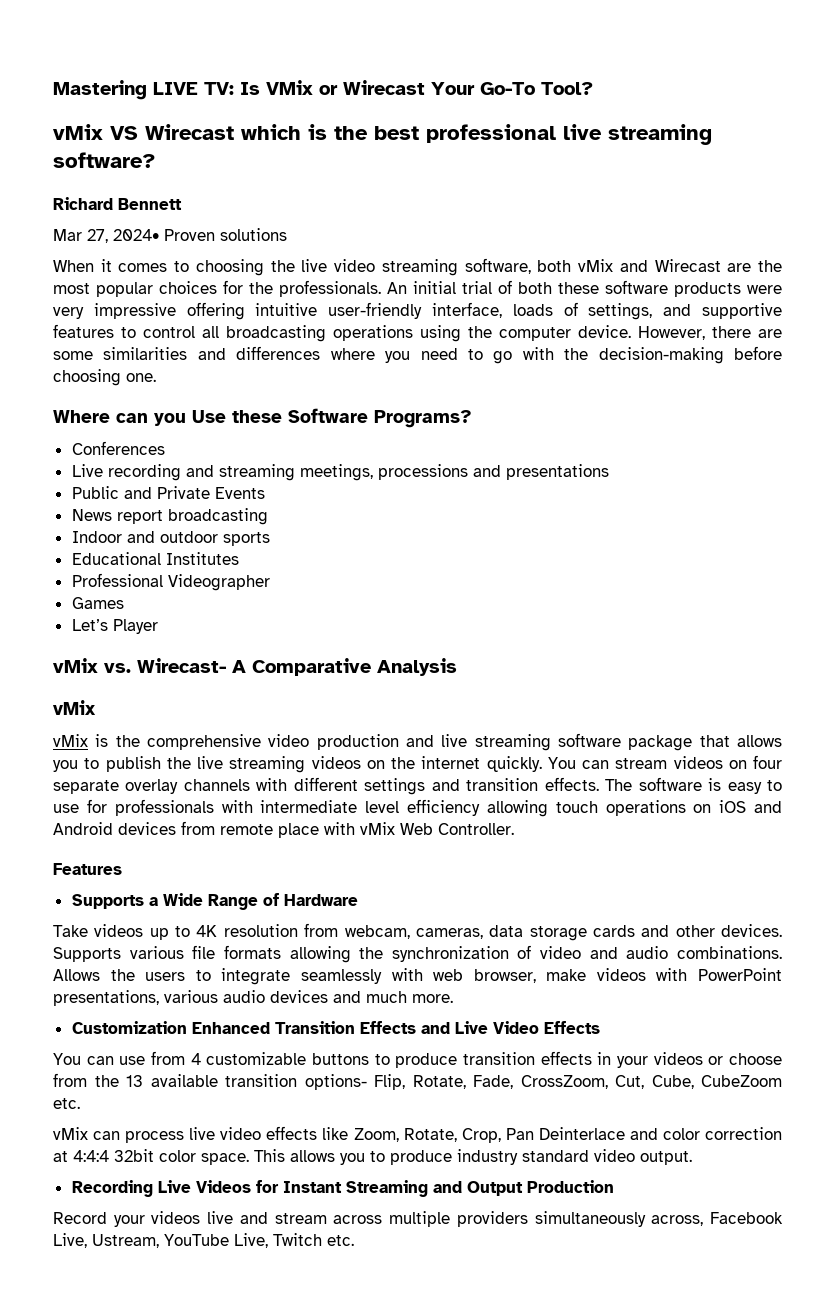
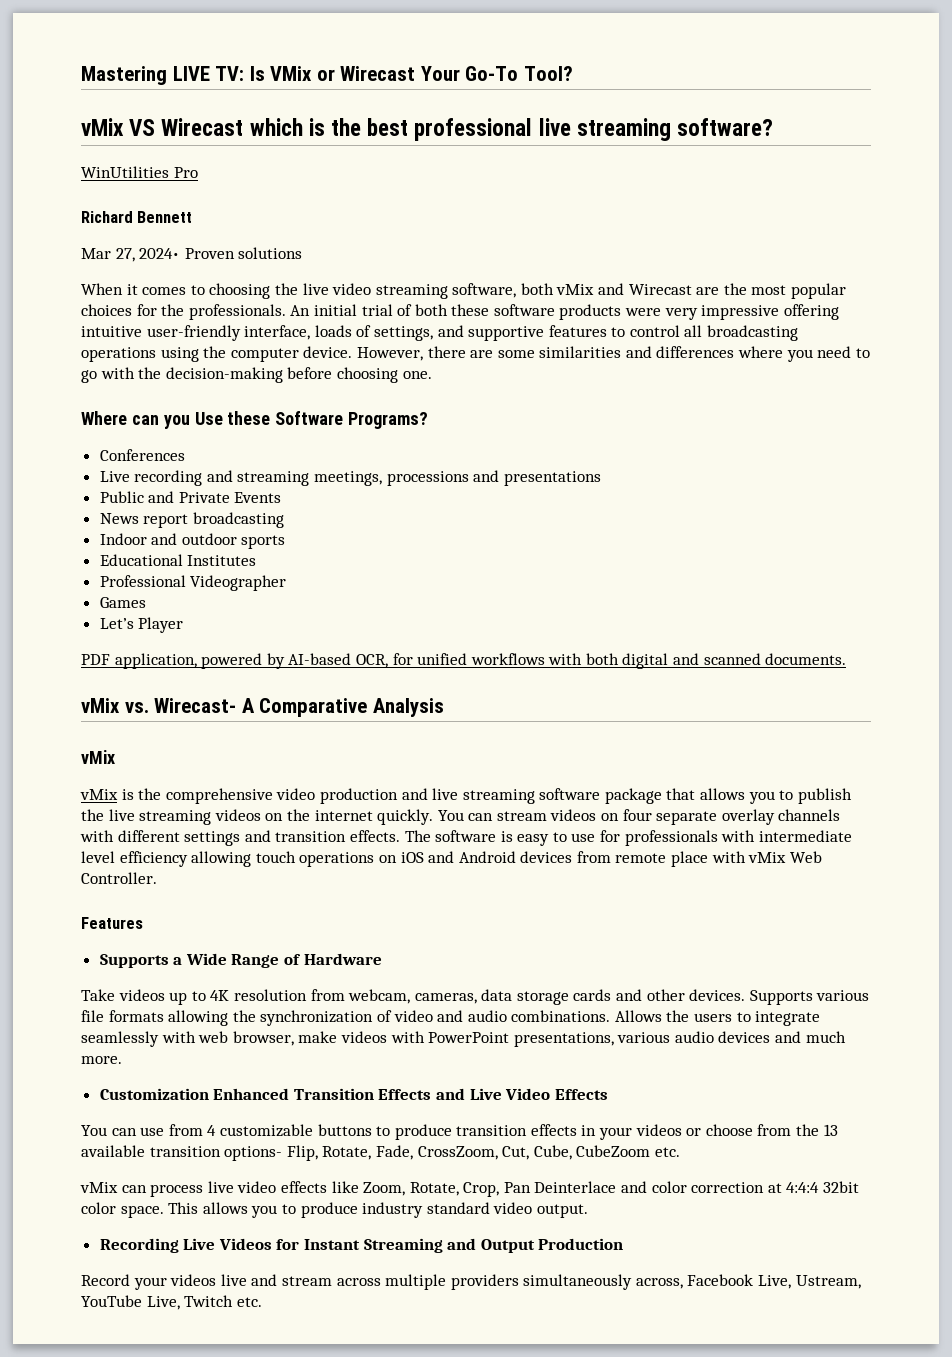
+ WinUtilities Pro
+ PDF application, powered by AI-based OCR, for unified workflows with both digital and scanned documents.

